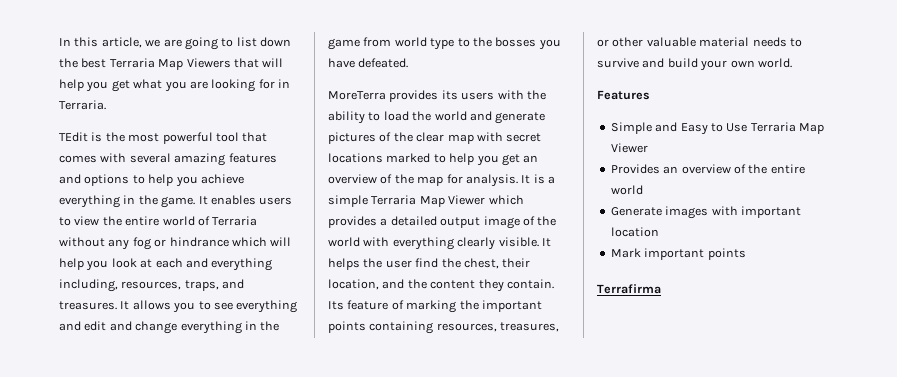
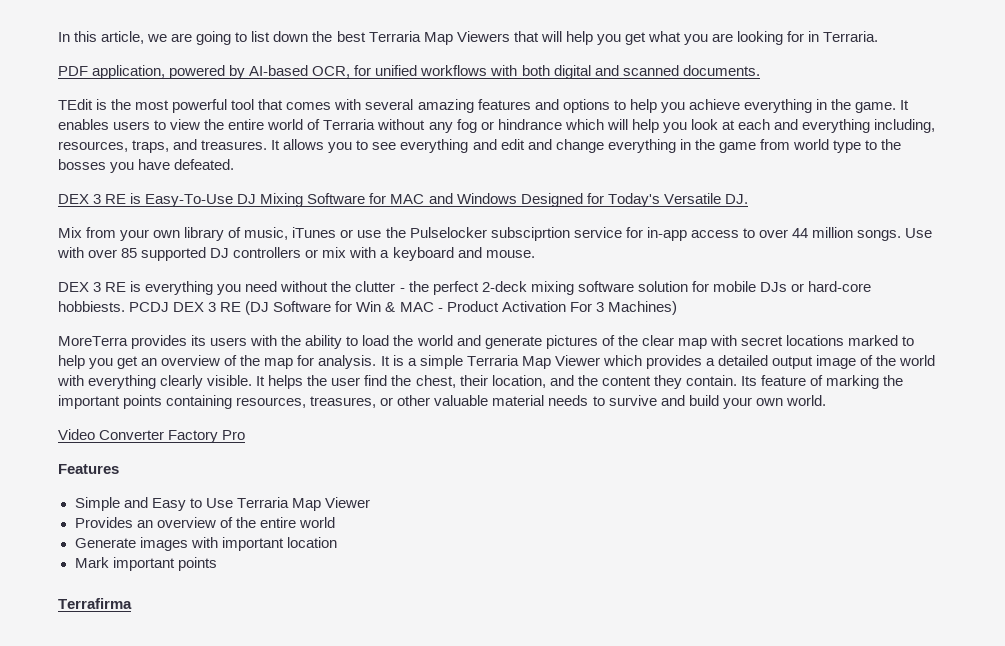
+ PDF application, powered by AI-based OCR, for unified workflows with both digital and scanned documents.
+ DEX 3 RE is Easy-To-Use DJ Mixing Software for MAC and Windows Designed for Today's Versatile DJ.
+ Mix from your own library of music, iTunes or use the Pulselocker subsciprtion service for in-app access to over 44 million songs. Use with over 85 supported DJ controllers or mix with a keyboard and mouse.
+ DEX 3 RE is everything you need without the clutter - the perfect 2-deck mixing software solution for mobile DJs or hard-core hobbiests. PCDJ DEX 3 RE (DJ Software for Win & MAC - Product Activation For 3 Machines)
+ Video Converter Factory Pro

